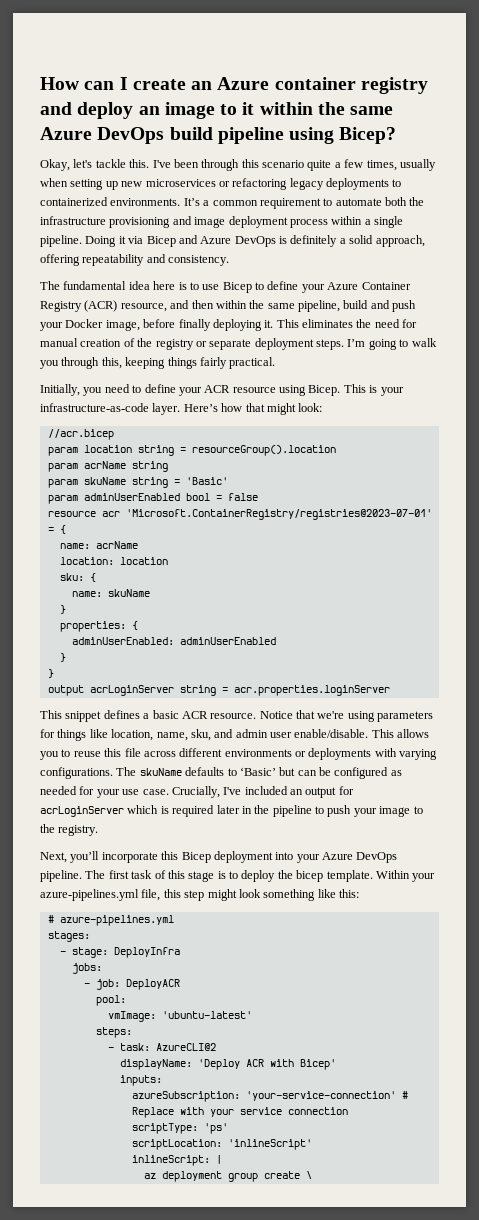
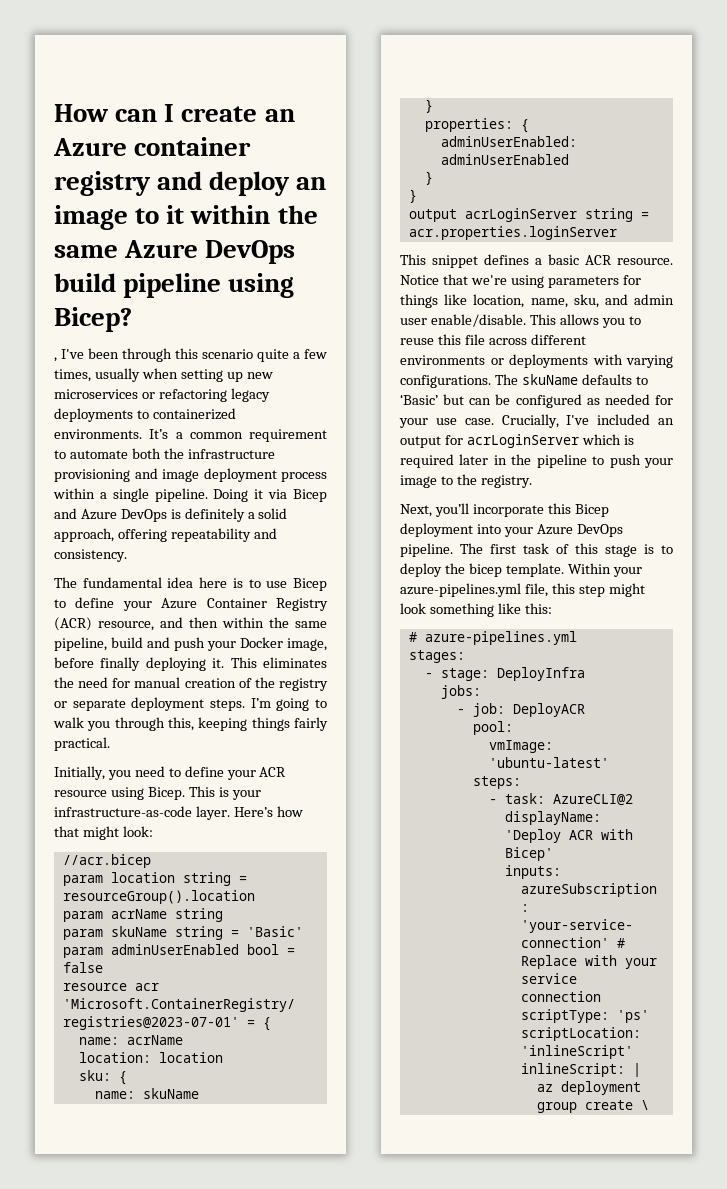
- Okay, let's tackle this. I've been through this scenario quite a few times, usually when setting up new microservices or refactoring legacy deployments to containerized environments.
+ , I've been through this scenario quite a few times, usually when setting up new microservices or refactoring legacy deployments to containerized environments.

